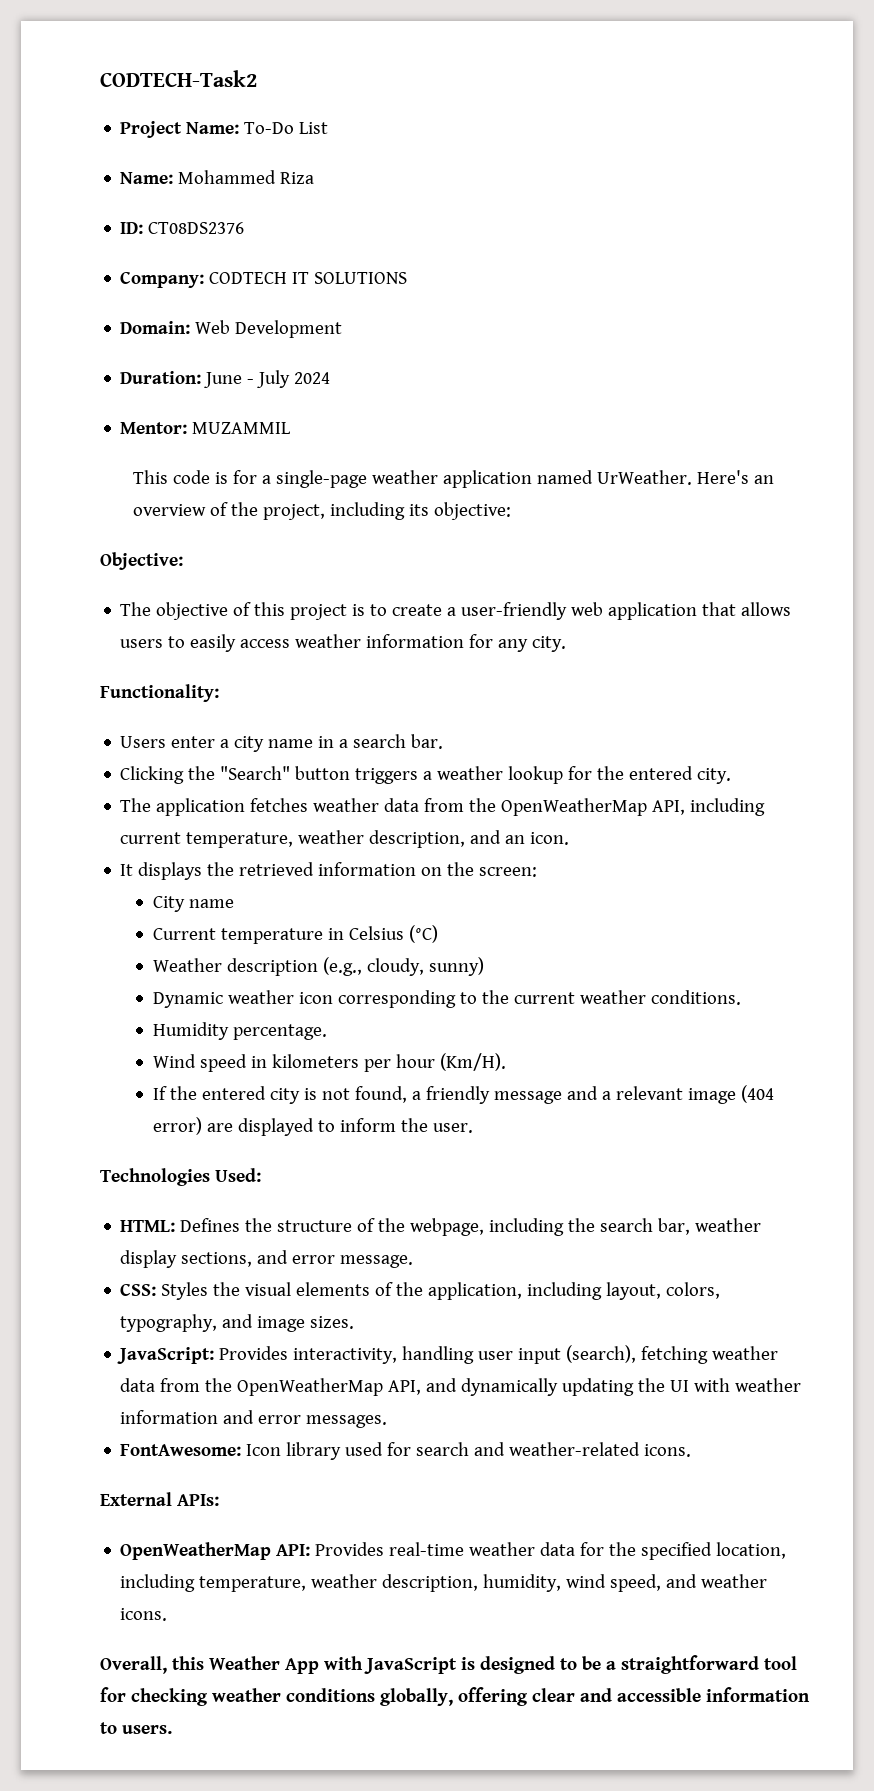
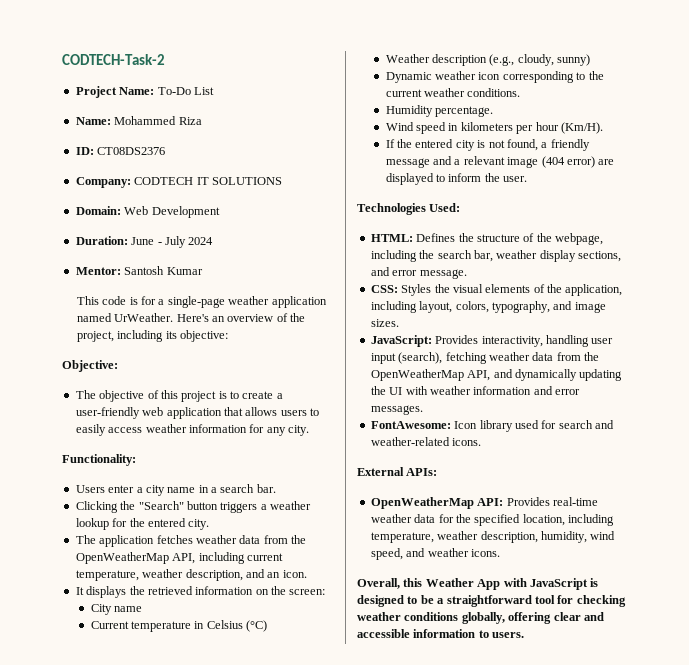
- CODTECH-Task2
+ CODTECH-Task-2
- Mentor: MUZAMMIL
+ Mentor: Santosh Kumar

